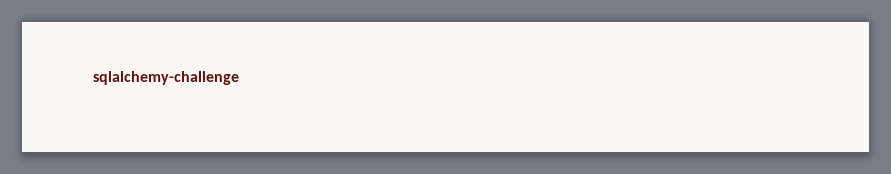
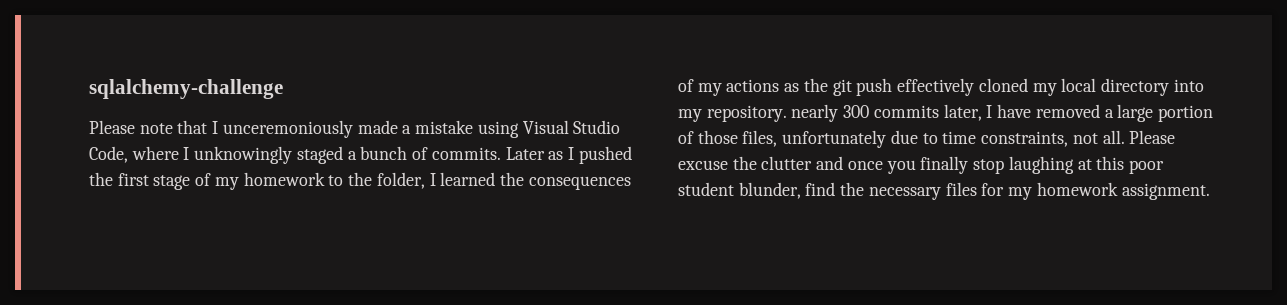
+ Please note that I unceremoniously made a mistake using Visual Studio Code, where I unknowingly staged a bunch of commits. Later as I pushed the first stage of my homework to the folder, I learned the consequences of my actions as the git push effectively cloned my local directory into my repository. nearly 300 commits later, I have removed a large portion of those files, unfortunately due to time constraints, not all. Please excuse the clutter and once you finally stop laughing at this poor student blunder, find the necessary files for my homework assignment.

